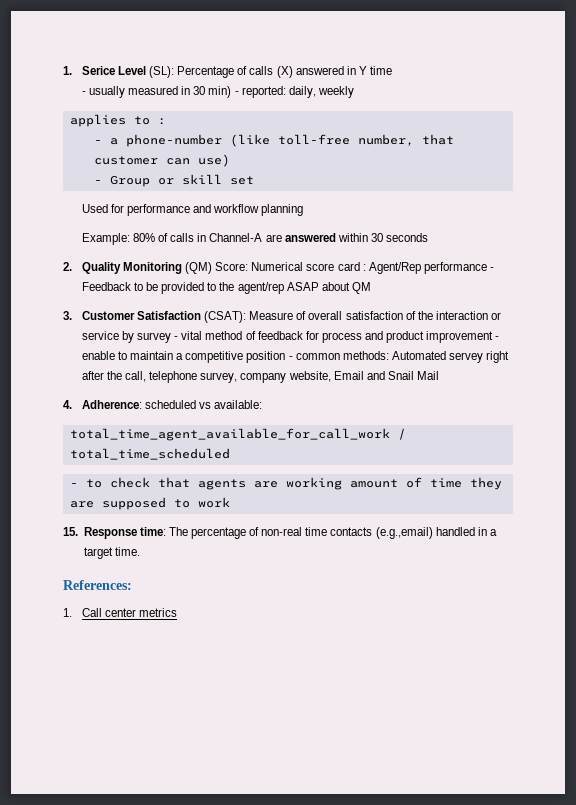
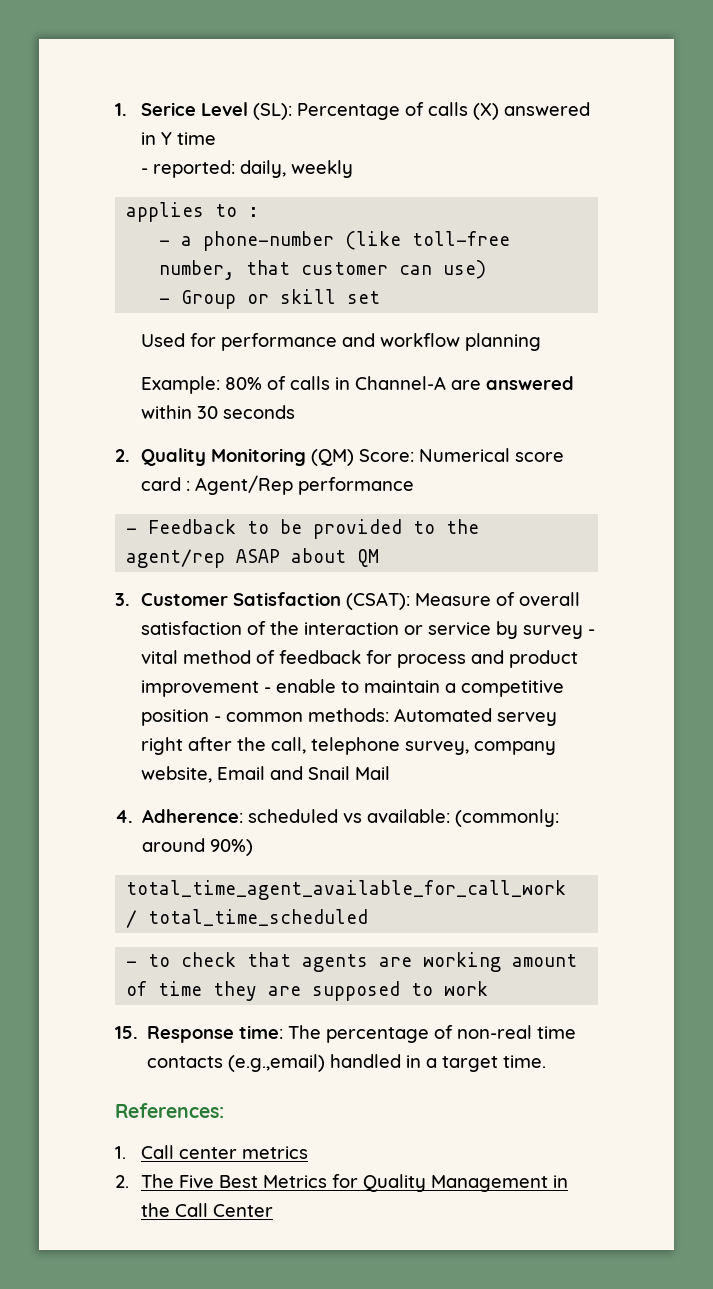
- - usually measured in 30 min) - reported: daily, weekly
+ - reported: daily, weekly
- 2. Quality Monitoring (QM) Score: Numerical score card : Agent/Rep performance - Feedback to be provided to the agent/rep ASAP about QM
+ 2. Quality Monitoring (QM) Score: Numerical score card : Agent/Rep performance
+ - Feedback to be provided to the agent/rep ASAP about QM
- 4. Adherence: scheduled vs available:
+ 4. Adherence: scheduled vs available: (commonly: around 90%)
+ 2. The Five Best Metrics for Quality Management in the Call Center

